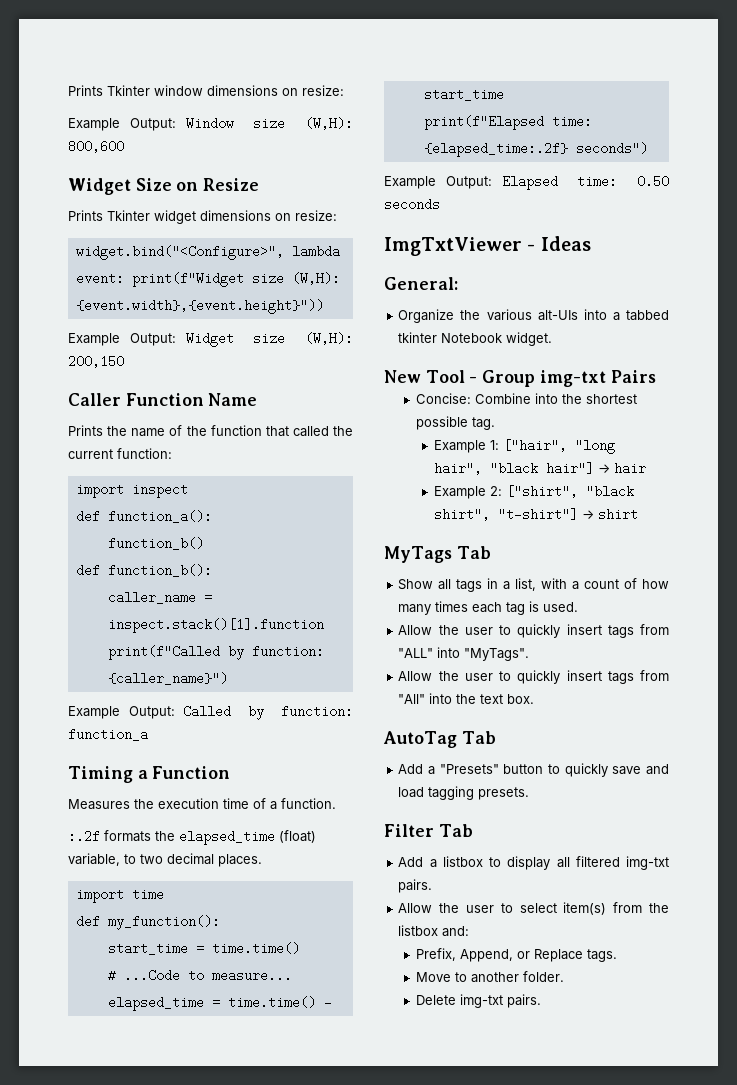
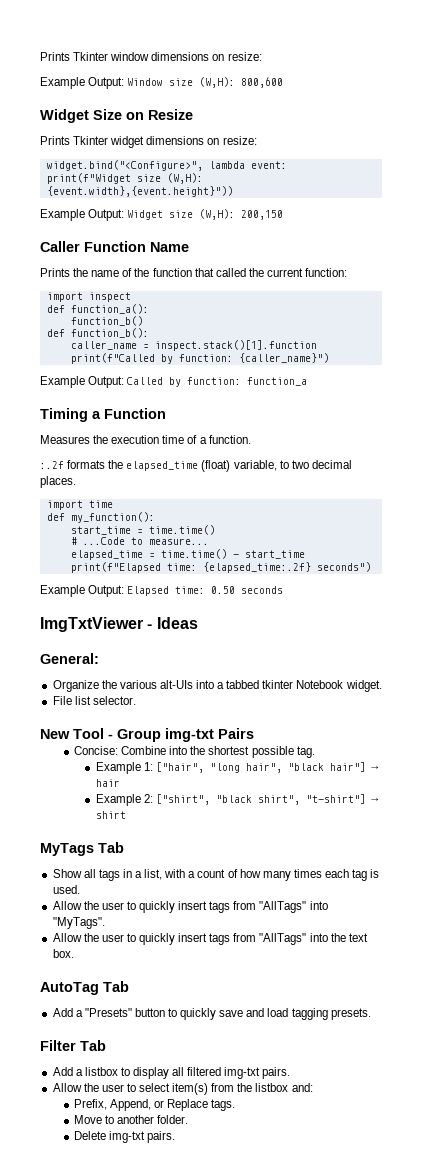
+ File list selector.
- Allow the user to quickly insert tags from "ALL" into "MyTags".
+ Allow the user to quickly insert tags from "AllTags" into "MyTags".
- Allow the user to quickly insert tags from "All" into the text box.
+ Allow the user to quickly insert tags from "AllTags" into the text box.

